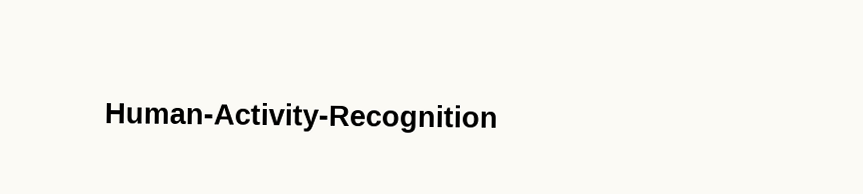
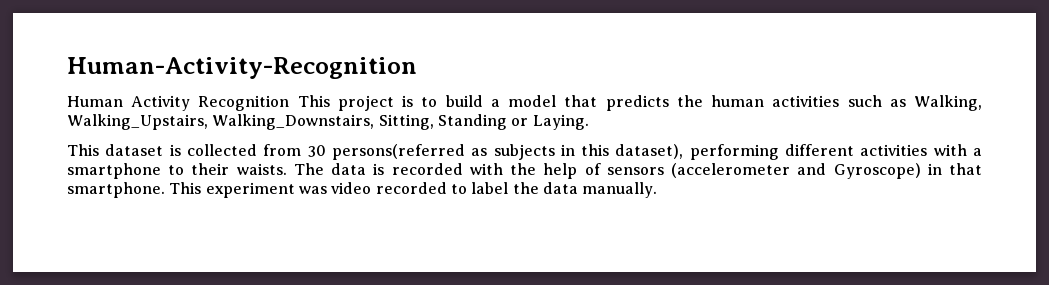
+ Human Activity Recognition This project is to build a model that predicts the human activities such as Walking, Walking_Upstairs, Walking_Downstairs, Sitting, Standing or Laying.
+ This dataset is collected from 30 persons(referred as subjects in this dataset), performing different activities with a smartphone to their waists. The data is recorded with the help of sensors (accelerometer and Gyroscope) in that smartphone. This experiment was video recorded to label the data manually.

